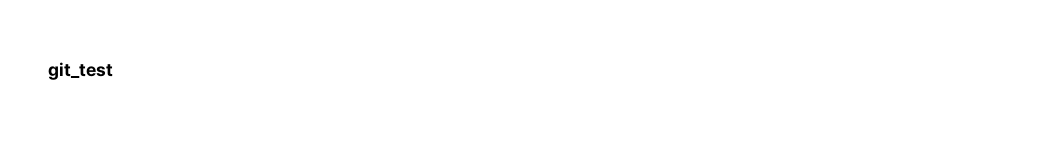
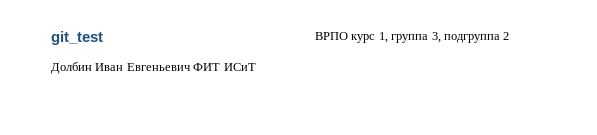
+ Долбин Иван Евгеньевич ФИТ ИСиТ ВРПО курс 1, группа 3, подгруппа 2

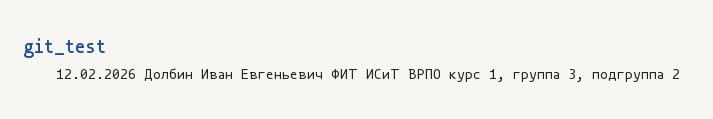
- Долбин Иван Евгеньевич ФИТ ИСиТ ВРПО курс 1, группа 3, подгруппа 2
+ 12.02.2026 Долбин Иван Евгеньевич ФИТ ИСиТ ВРПО курс 1, группа 3, подгруппа 2

